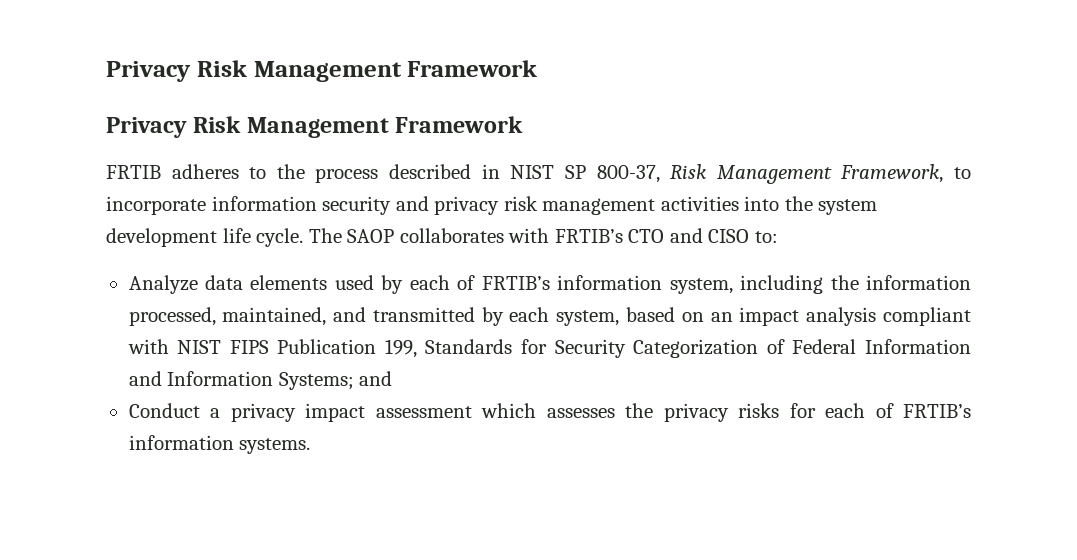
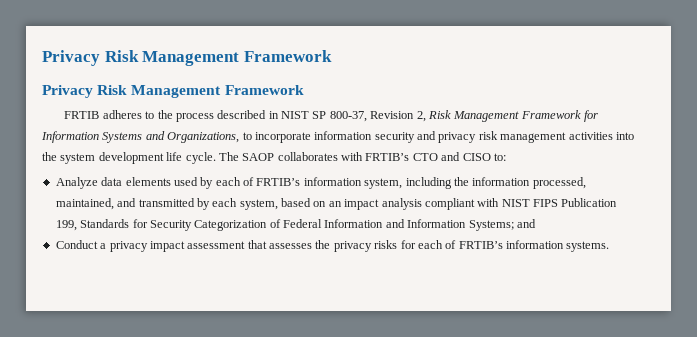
- FRTIB adheres to the process described in NIST SP 800-37, Risk Management Framework, to incorporate information security and privacy risk management activities into the system development life cycle.
+ FRTIB adheres to the process described in NIST SP 800-37, Revision 2, Risk Management Framework for Information Systems and Organizations, to incorporate information security and privacy risk management activities into the system development life cycle.
- Conduct a privacy impact assessment which assesses the privacy risks for each of FRTIB’s information systems.
+ Conduct a privacy impact assessment that assesses the privacy risks for each of FRTIB’s information systems.

